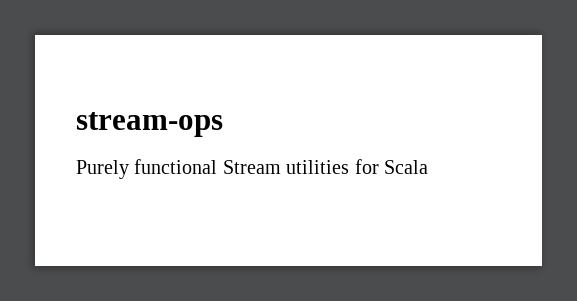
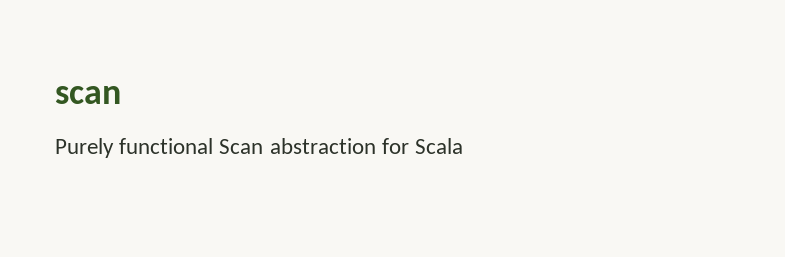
- stream-ops
+ scan
- Purely functional Stream utilities for Scala
+ Purely functional Scan abstraction for Scala

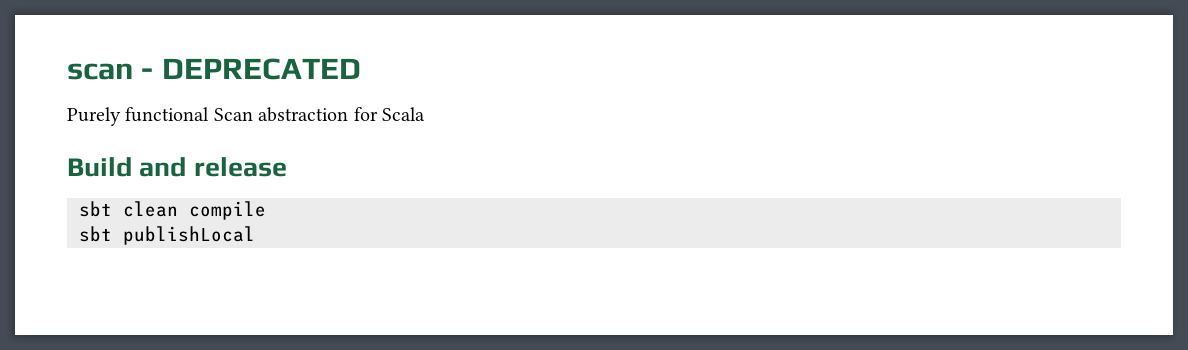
- scan
+ scan - DEPRECATED
+ Build and release
+ sbt clean compile
+ sbt publishLocal

